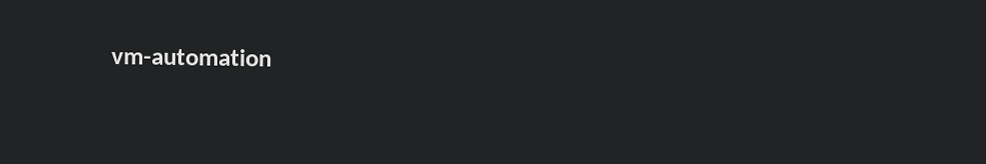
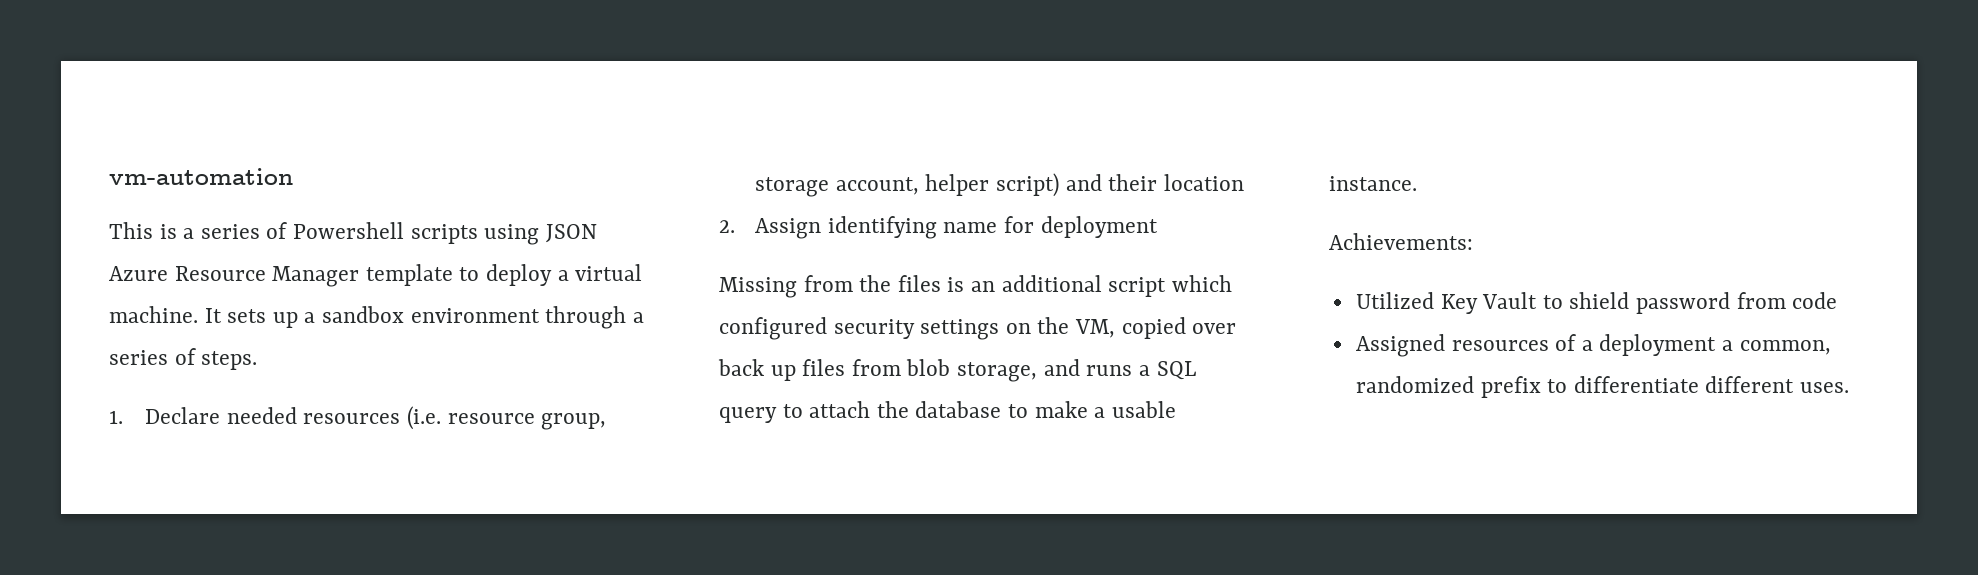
+ This is a series of Powershell scripts using JSON Azure Resource Manager template to deploy a virtual machine. It sets up a sandbox environment through a series of steps.
+ 1. Declare needed resources (i.e. resource group, storage account, helper script) and their location
+ 2. Assign identifying name for deployment
+ Missing from the files is an additional script which configured security settings on the VM, copied over back up files from blob storage, and runs a SQL query to attach the database to make a usable instance.
+ Achievements:
+ Utilized Key Vault to shield password from code
+ Assigned resources of a deployment a common, randomized prefix to differentiate different uses.

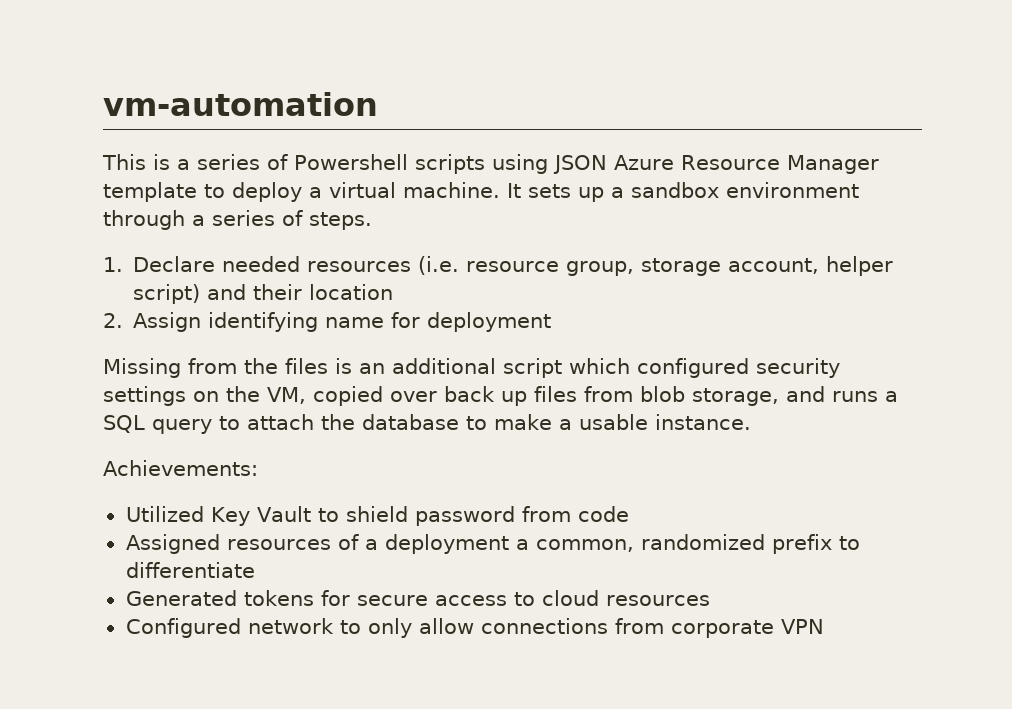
- Assigned resources of a deployment a common, randomized prefix to differentiate different uses.
+ Assigned resources of a deployment a common, randomized prefix to differentiate
+ Generated tokens for secure access to cloud resources
+ Configured network to only allow connections from corporate VPN

